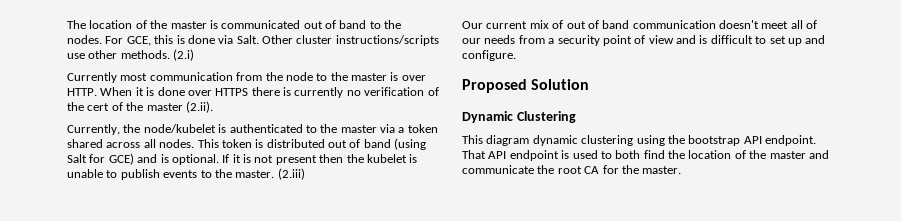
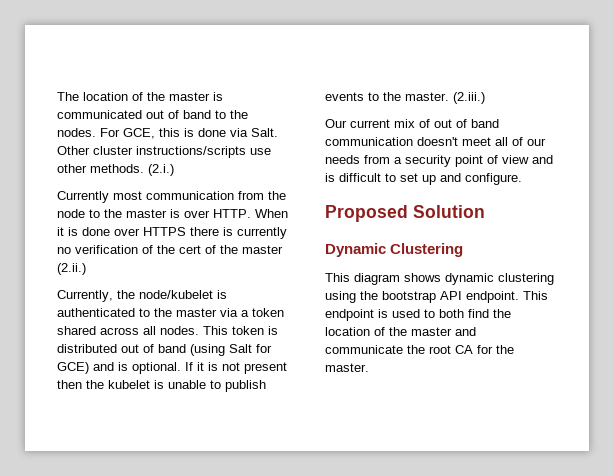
- (2.i)
+ (2.i.)
- When it is done over HTTPS there is currently no verification of the cert of the master (2.ii).
+ When it is done over HTTPS there is currently no verification of the cert of the master (2.ii.)
- (2.iii)
+ (2.iii.)
- This diagram dynamic clustering using the bootstrap API endpoint.
+ This diagram shows dynamic clustering using the bootstrap API endpoint.
- That API endpoint is used to both find the location of the master and communicate the root CA for the master.
+ This endpoint is used to both find the location of the master and communicate the root CA for the master.

